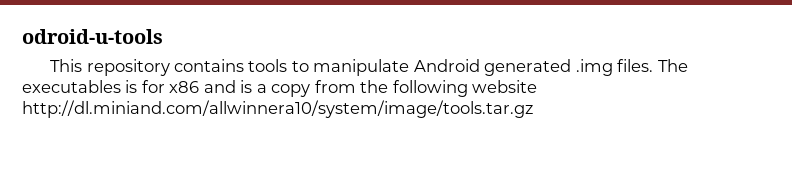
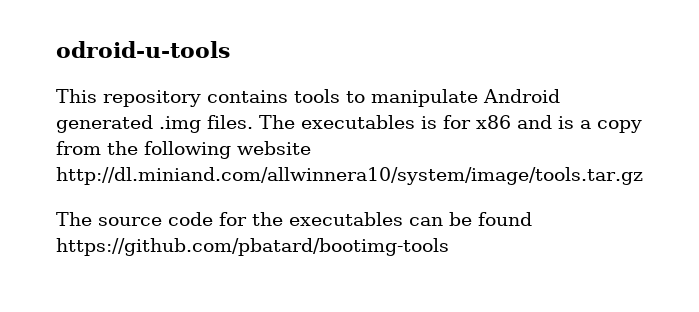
+ The source code for the executables can be found https://github.com/pbatard/bootimg-tools

